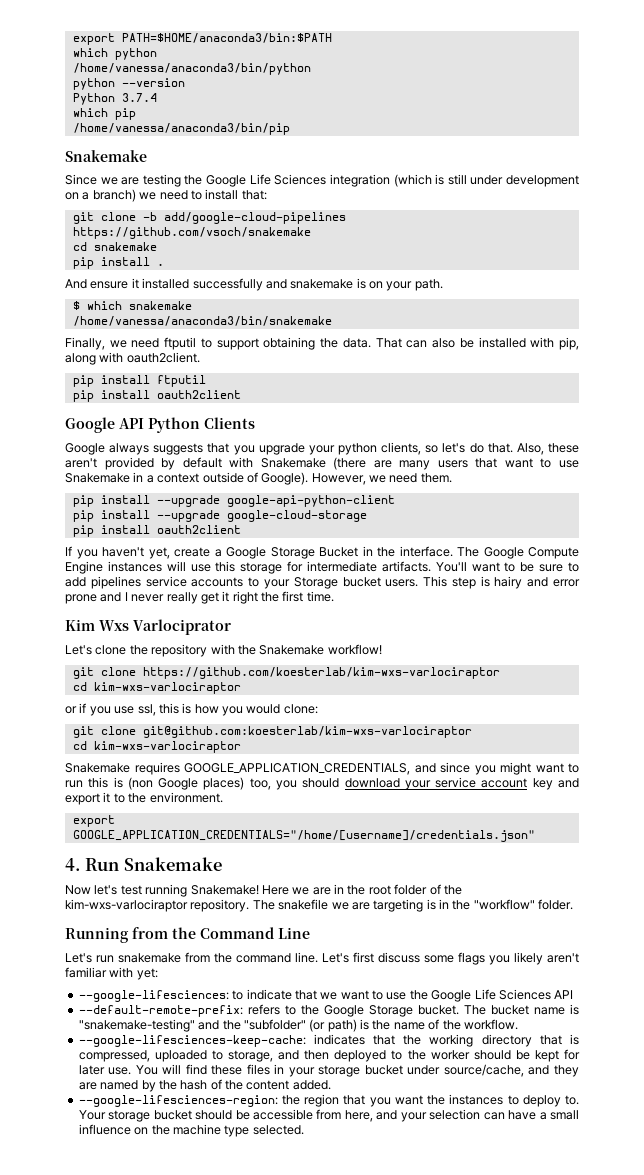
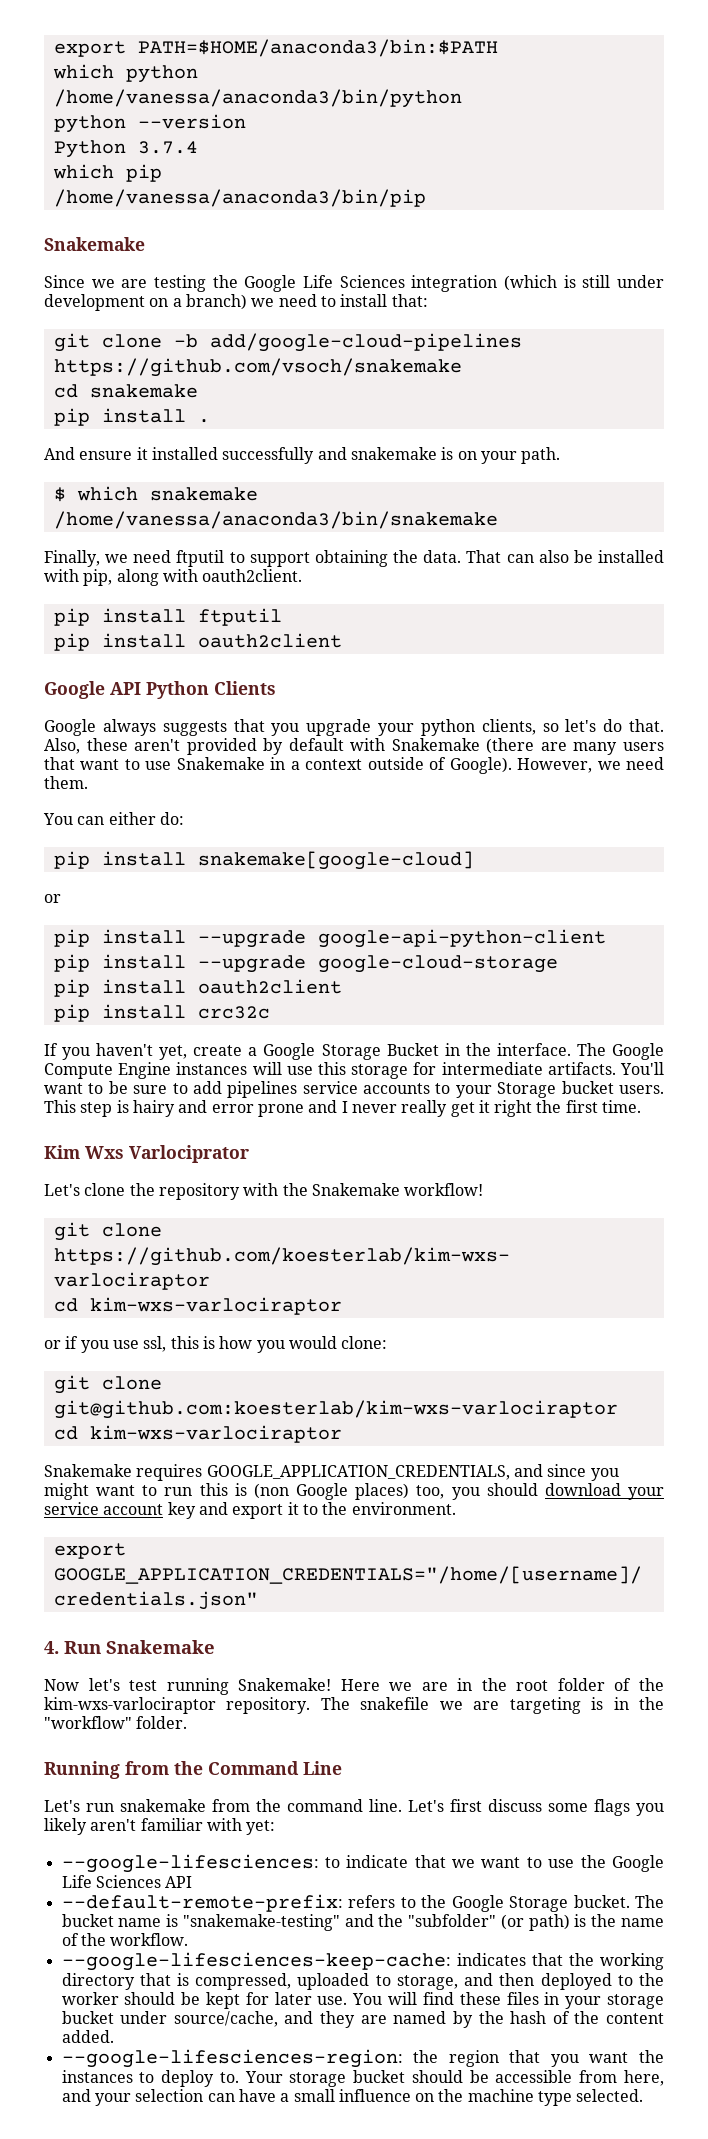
+ You can either do:
+ pip install snakemake[google-cloud]
+ or
+ pip install crc32c

